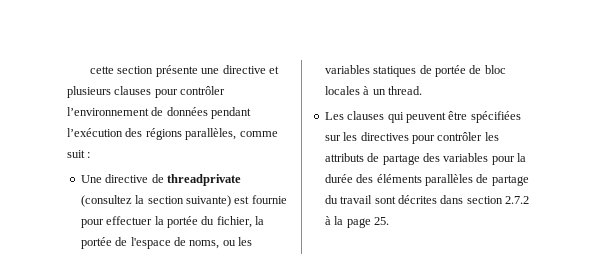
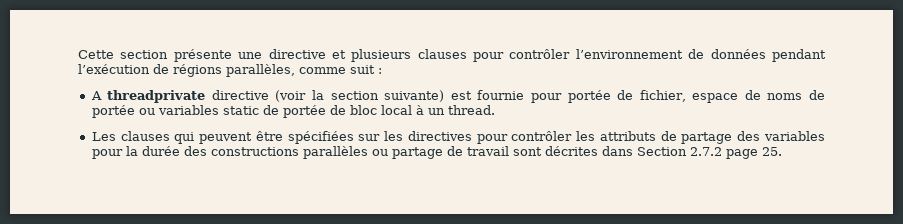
- cette section présente une directive et plusieurs clauses pour contrôler l’environnement de données pendant l’exécution des régions parallèles, comme suit :
+ Cette section présente une directive et plusieurs clauses pour contrôler l’environnement de données pendant l’exécution de régions parallèles, comme suit :
- Une directive de threadprivate (consultez la section suivante) est fournie pour effectuer la portée du fichier, la portée de l'espace de noms, ou les variables statiques de portée de bloc locales à un thread.
+ A threadprivate directive (voir la section suivante) est fournie pour portée de fichier, espace de noms de portée ou variables static de portée de bloc local à un thread.
- Les clauses qui peuvent être spécifiées sur les directives pour contrôler les attributs de partage des variables pour la durée des éléments parallèles de partage du travail sont décrites dans section 2.7.2 à la page 25.
+ Les clauses qui peuvent être spécifiées sur les directives pour contrôler les attributs de partage des variables pour la durée des constructions parallèles ou partage de travail sont décrites dans Section 2.7.2 page 25.

